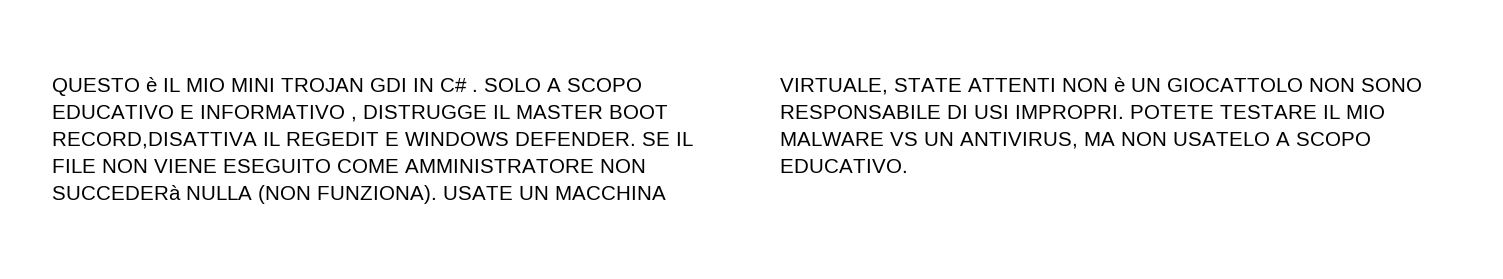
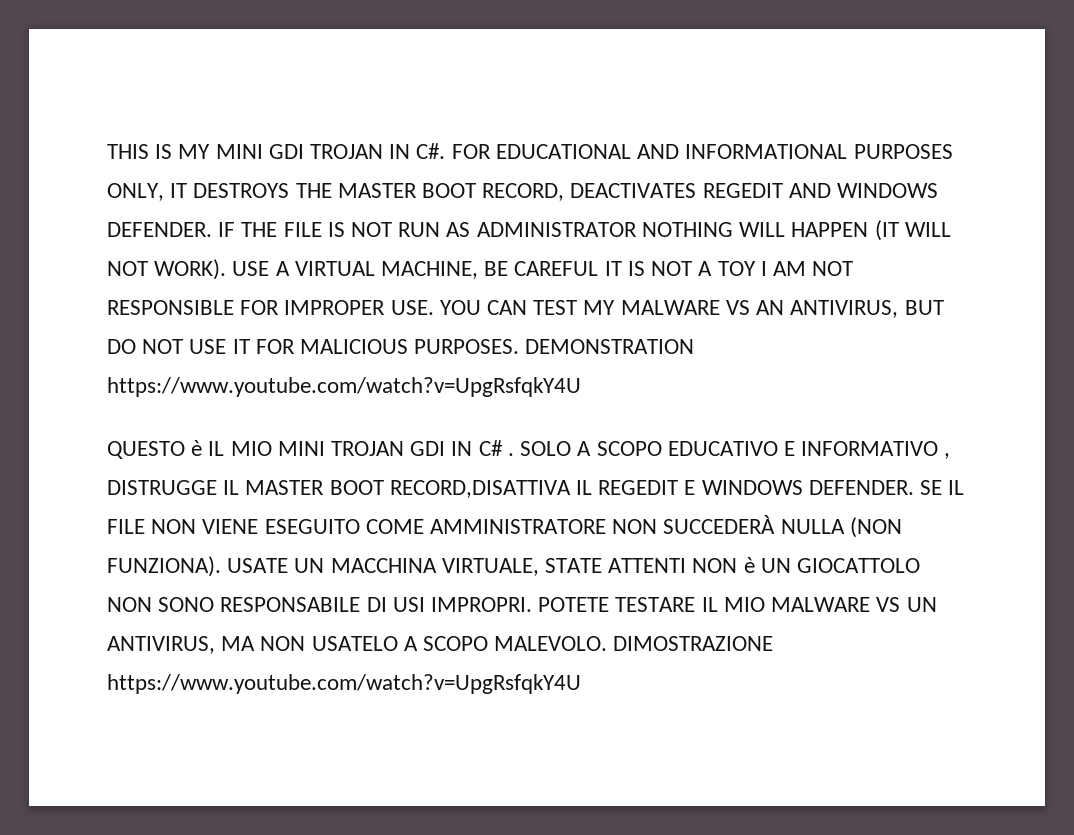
+ THIS IS MY MINI GDI TROJAN IN C#. FOR EDUCATIONAL AND INFORMATIONAL PURPOSES ONLY, IT DESTROYS THE MASTER BOOT RECORD, DEACTIVATES REGEDIT AND WINDOWS DEFENDER. IF THE FILE IS NOT RUN AS ADMINISTRATOR NOTHING WILL HAPPEN (IT WILL NOT WORK). USE A VIRTUAL MACHINE, BE CAREFUL IT IS NOT A TOY I AM NOT RESPONSIBLE FOR IMPROPER USE. YOU CAN TEST MY MALWARE VS AN ANTIVIRUS, BUT DO NOT USE IT FOR MALICIOUS PURPOSES. DEMONSTRATION https://www.youtube.com/watch?v=UpgRsfqkY4U
- SE IL FILE NON VIENE ESEGUITO COME AMMINISTRATORE NON SUCCEDERà NULLA (NON FUNZIONA).
+ SE IL FILE NON VIENE ESEGUITO COME AMMINISTRATORE NON SUCCEDERÀ NULLA (NON FUNZIONA).
- POTETE TESTARE IL MIO MALWARE VS UN ANTIVIRUS, MA NON USATELO A SCOPO EDUCATIVO.
+ POTETE TESTARE IL MIO MALWARE VS UN ANTIVIRUS, MA NON USATELO A SCOPO MALEVOLO. DIMOSTRAZIONE https://www.youtube.com/watch?v=UpgRsfqkY4U

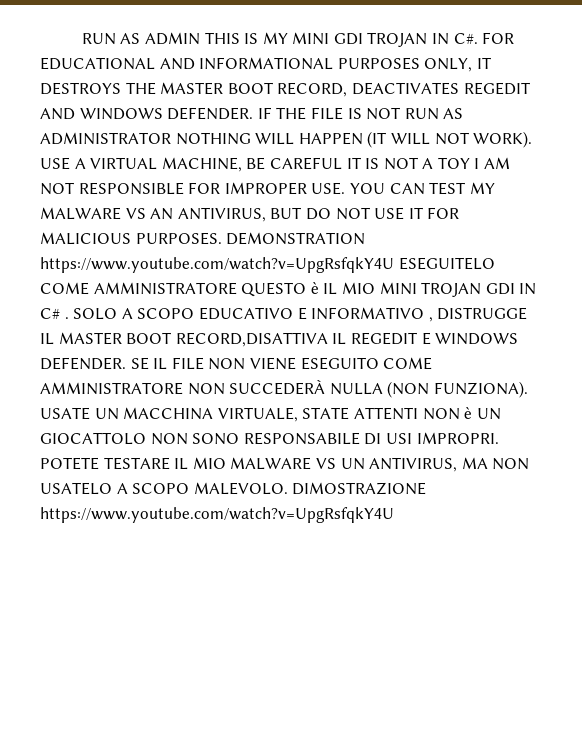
- THIS IS MY MINI GDI TROJAN IN C#. FOR EDUCATIONAL AND INFORMATIONAL PURPOSES ONLY, IT DESTROYS THE MASTER BOOT RECORD, DEACTIVATES REGEDIT AND WINDOWS DEFENDER.
+ RUN AS ADMIN THIS IS MY MINI GDI TROJAN IN C#. FOR EDUCATIONAL AND INFORMATIONAL PURPOSES ONLY, IT DESTROYS THE MASTER BOOT RECORD, DEACTIVATES REGEDIT AND WINDOWS DEFENDER.
- DEMONSTRATION https://www.youtube.com/watch?v=UpgRsfqkY4U
- QUESTO è IL MIO MINI TROJAN GDI IN C# .
+ DEMONSTRATION https://www.youtube.com/watch?v=UpgRsfqkY4U ESEGUITELO COME AMMINISTRATORE QUESTO è IL MIO MINI TROJAN GDI IN C# .

